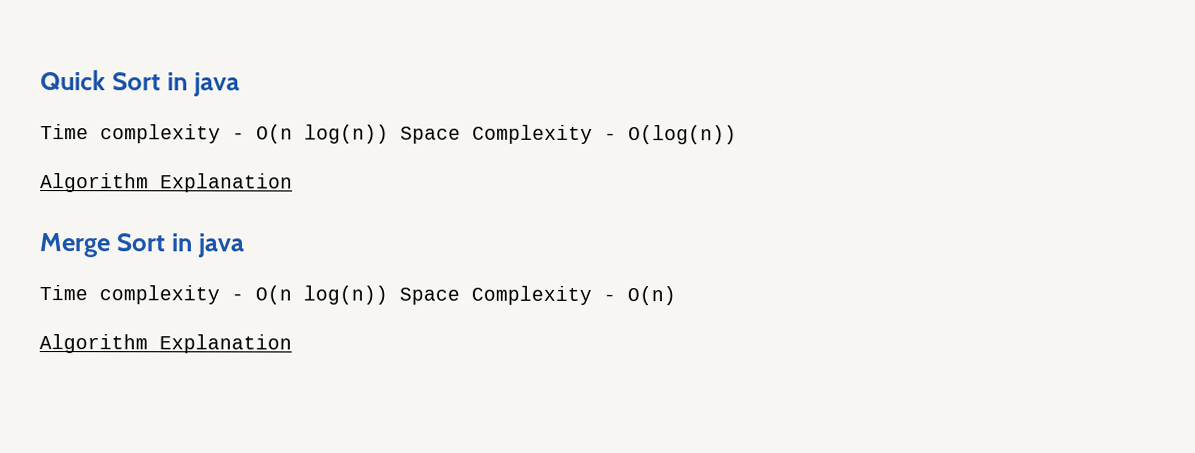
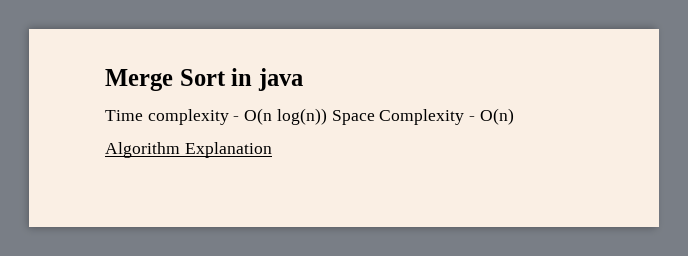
- Quick Sort in java
- Time complexity - O(n log(n)) Space Complexity - O(log(n))
- Algorithm Explanation

